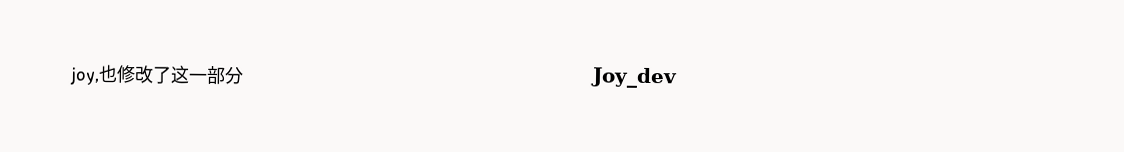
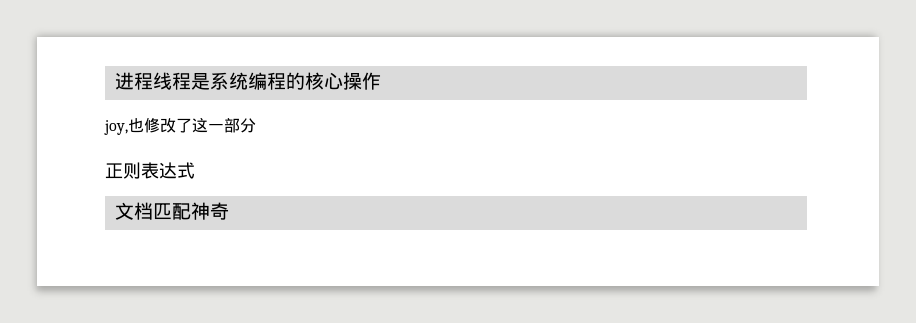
+ 进程线程是系统编程的核心操作
- Joy_dev
+ 正则表达式
+ 文档匹配神奇

